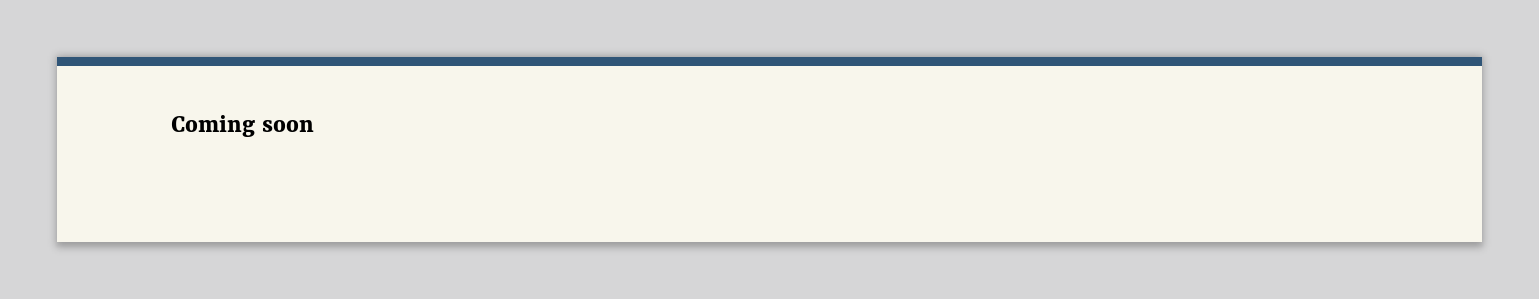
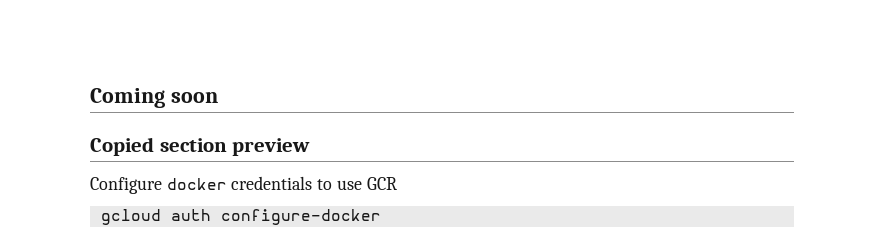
+ Copied section preview
+ Configure docker credentials to use GCR
+ gcloud auth configure-docker

